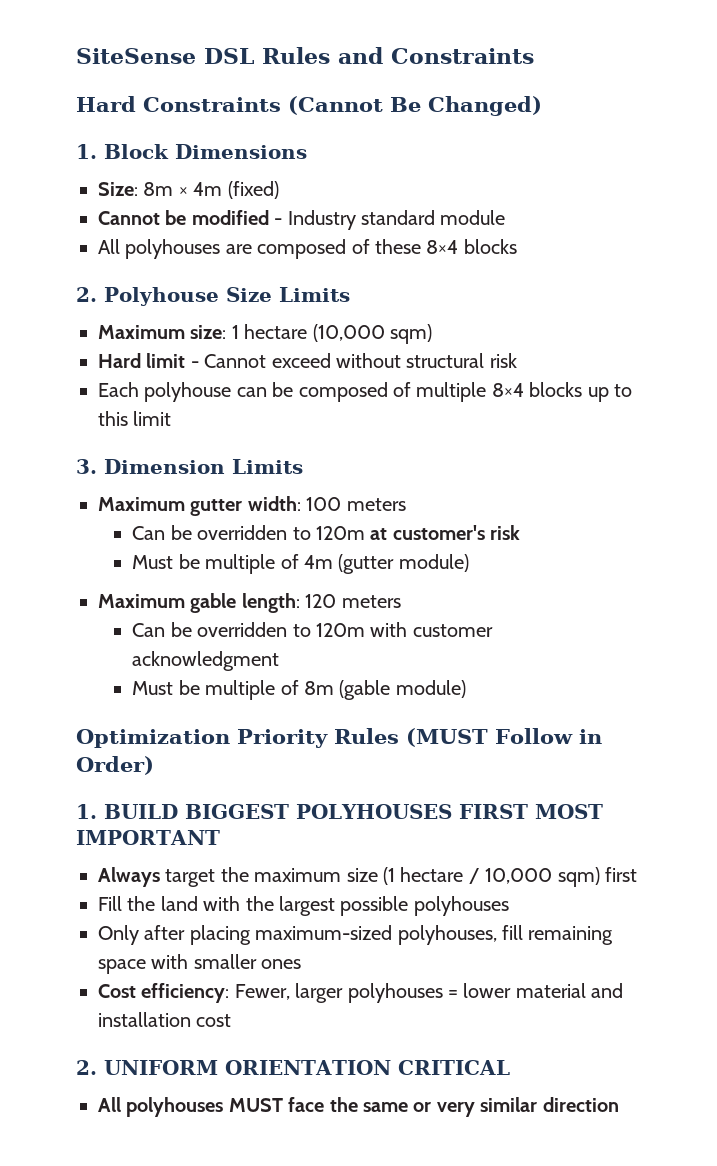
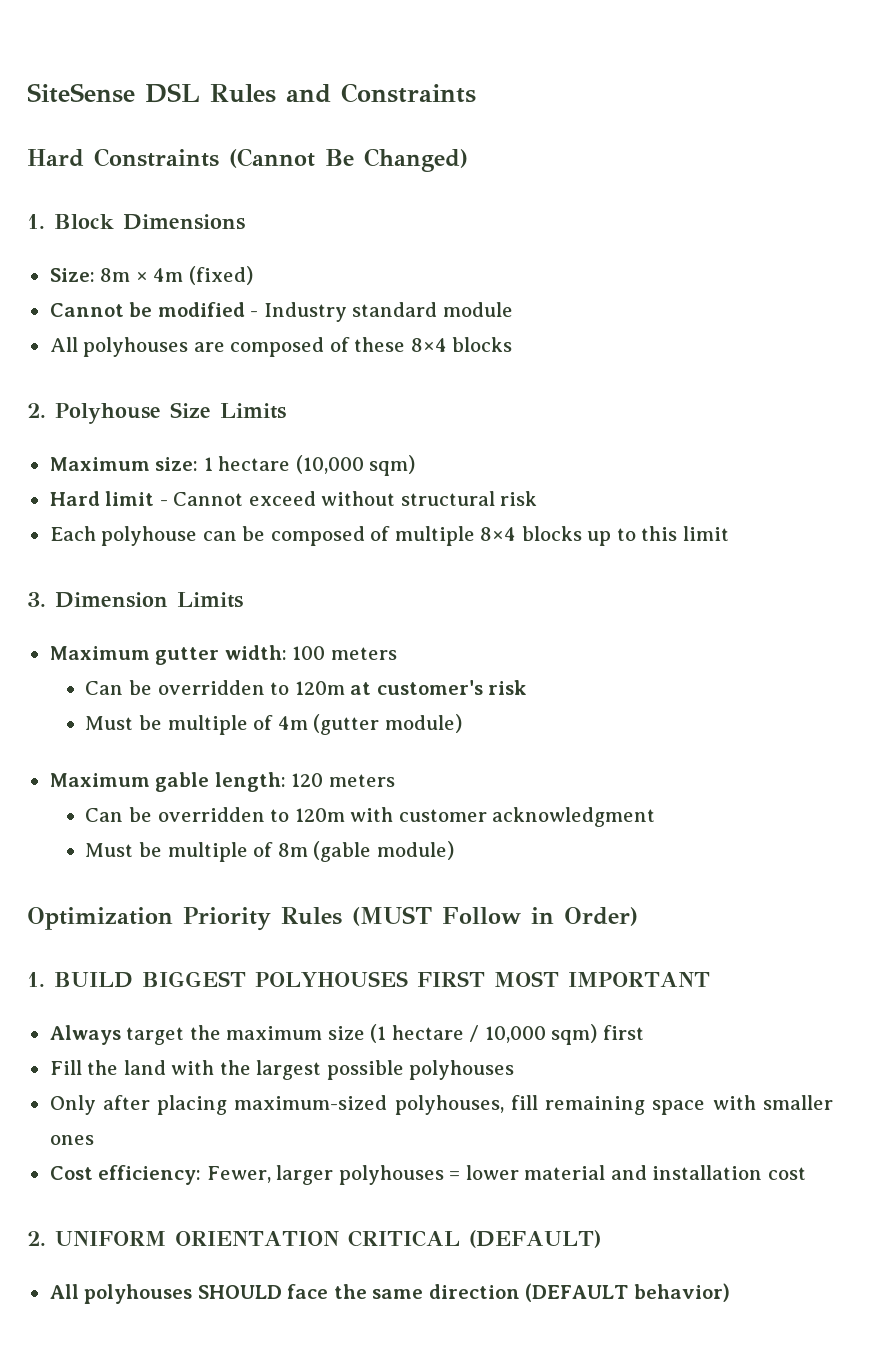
- 2. UNIFORM ORIENTATION CRITICAL
- All polyhouses MUST face the same or very similar direction
+ 2. UNIFORM ORIENTATION CRITICAL (DEFAULT)
+ All polyhouses SHOULD face the same direction (DEFAULT behavior)

